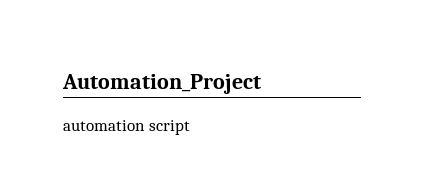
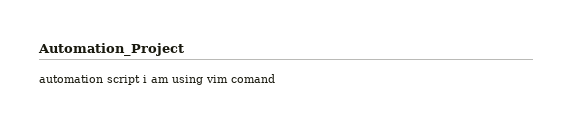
- automation script
+ automation script i am using vim comand

